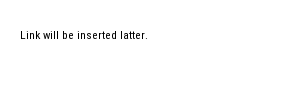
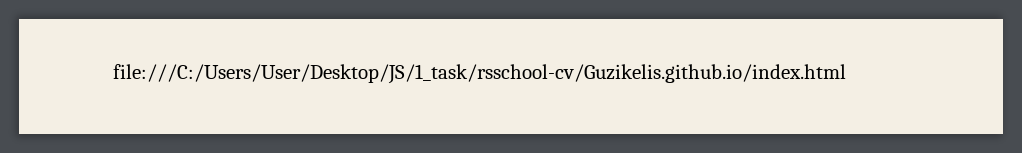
- Link will be inserted latter.
+ file:///C:/Users/User/Desktop/JS/1_task/rsschool-cv/Guzikelis.github.io/index.html

